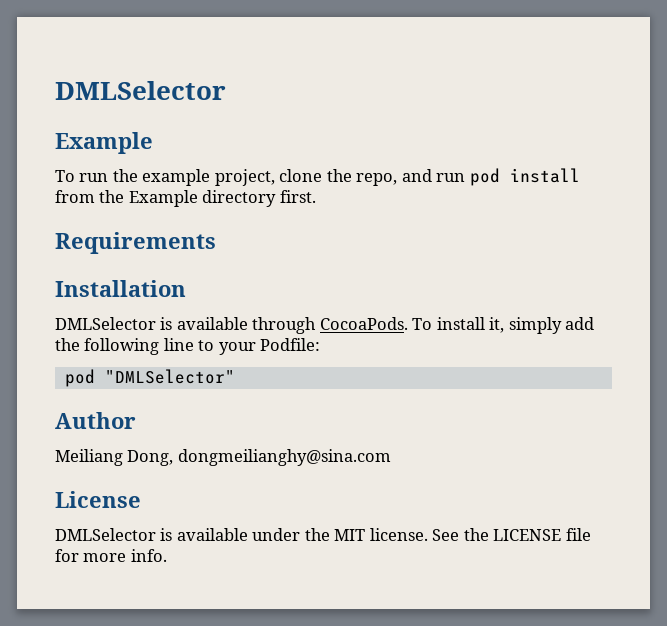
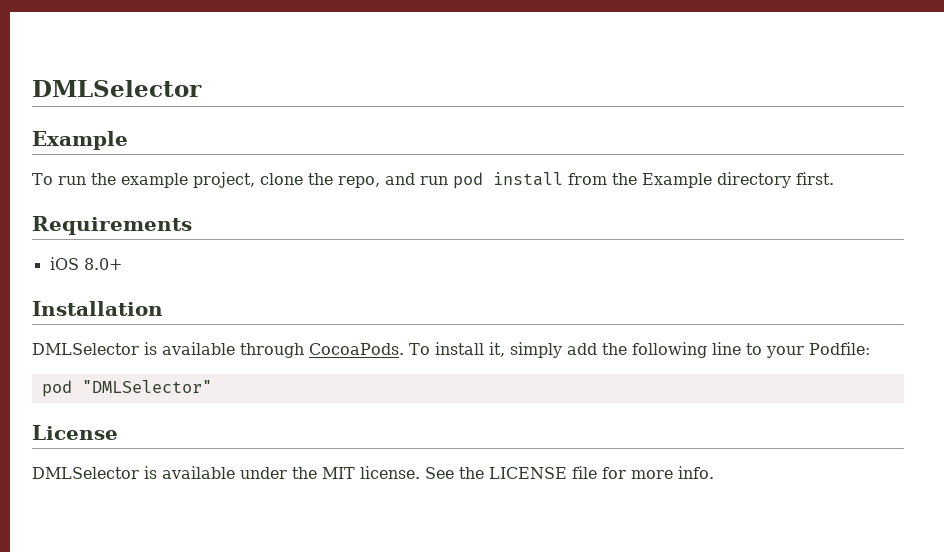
+ iOS 8.0+
- Author
- Meiliang Dong, dongmeilianghy@sina.com

